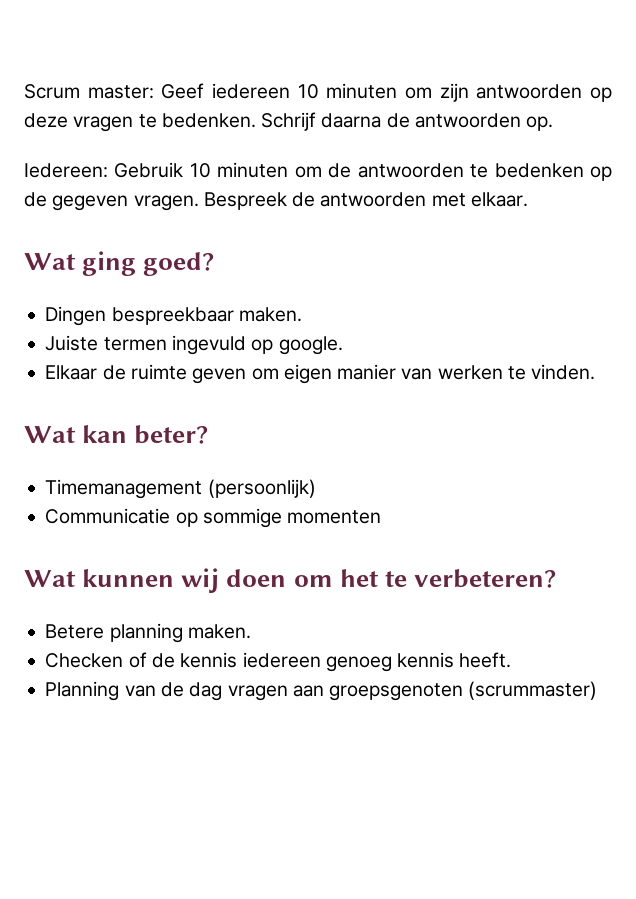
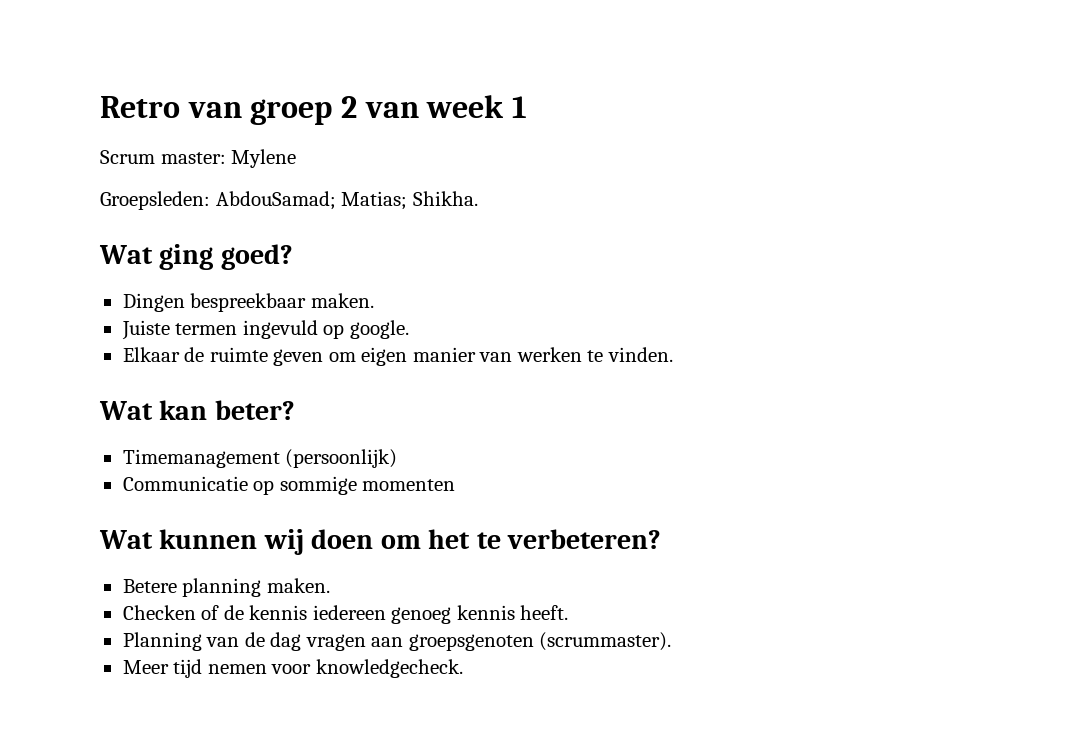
- Scrum master: Geef iedereen 10 minuten om zijn antwoorden op deze vragen te bedenken. Schrijf daarna de antwoorden op.
- Iedereen: Gebruik 10 minuten om de antwoorden te bedenken op de gegeven vragen. Bespreek de antwoorden met elkaar.
+ Retro van groep 2 van week 1
+ Scrum master: Mylene
+ Groepsleden: AbdouSamad; Matias; Shikha.
- Planning van de dag vragen aan groepsgenoten (scrummaster)
+ Planning van de dag vragen aan groepsgenoten (scrummaster).
+ Meer tijd nemen voor knowledgecheck.

